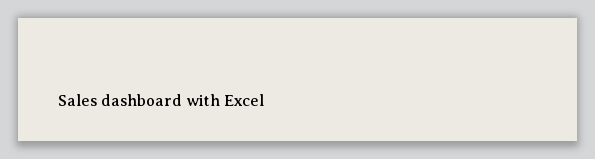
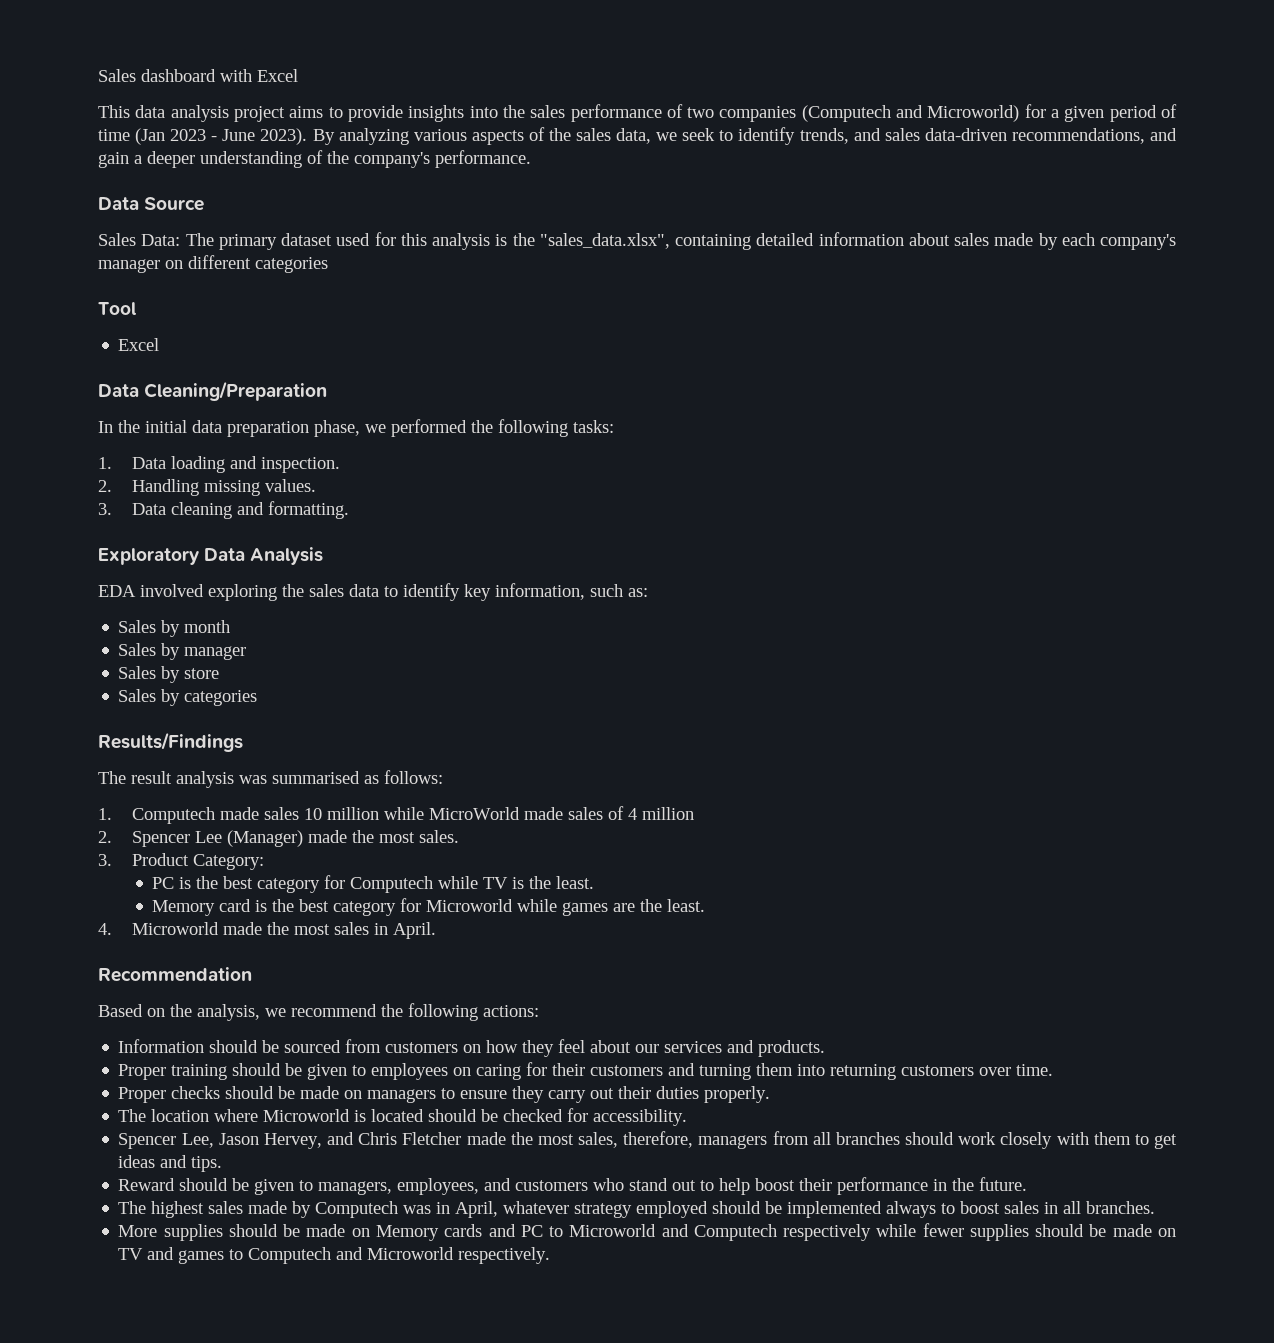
+ This data analysis project aims to provide insights into the sales performance of two companies (Computech and Microworld) for a given period of time (Jan 2023 - June 2023). By analyzing various aspects of the sales data, we seek to identify trends, and sales data-driven recommendations, and gain a deeper understanding of the company's performance.
+ Data Source
+ Sales Data: The primary dataset used for this analysis is the "sales_data.xlsx", containing detailed information about sales made by each company's manager on different categories
+ Tool
+ Excel
+ Data Cleaning/Preparation
+ In the initial data preparation phase, we performed the following tasks:
+ 1. Data loading and inspection.
+ 2. Handling missing values.
+ 3. Data cleaning and formatting.
+ Exploratory Data Analysis
+ EDA involved exploring the sales data to identify key information, such as:
+ Sales by month
+ Sales by manager
+ Sales by store
+ Sales by categories
+ Results/Findings
+ The result analysis was summarised as follows:
+ 1. Computech made sales 10 million while MicroWorld made sales of 4 million
+ 2. Spencer Lee (Manager) made the most sales.
+ 3. Product Category:
+ PC is the best category for Computech while TV is the least.
+ Memory card is the best category for Microworld while games are the least.
+ 4. Microworld made the most sales in April.
+ Recommendation
+ Based on the analysis, we recommend the following actions:
+ Information should be sourced from customers on how they feel about our services and products.
+ Proper training should be given to employees on caring for their customers and turning them into returning customers over time.
+ Proper checks should be made on managers to ensure they carry out their duties properly.
+ The location where Microworld is located should be checked for accessibility.
+ Spencer Lee, Jason Hervey, and Chris Fletcher made the most sales, therefore, managers from all branches should work closely with them to get ideas and tips.
+ Reward should be given to managers, employees, and customers who stand out to help boost their performance in the future.
+ The highest sales made by Computech was in April, whatever strategy employed should be implemented always to boost sales in all branches.
+ More supplies should be made on Memory cards and PC to Microworld and Computech respectively while fewer supplies should be made on TV and games to Computech and Microworld respectively.

